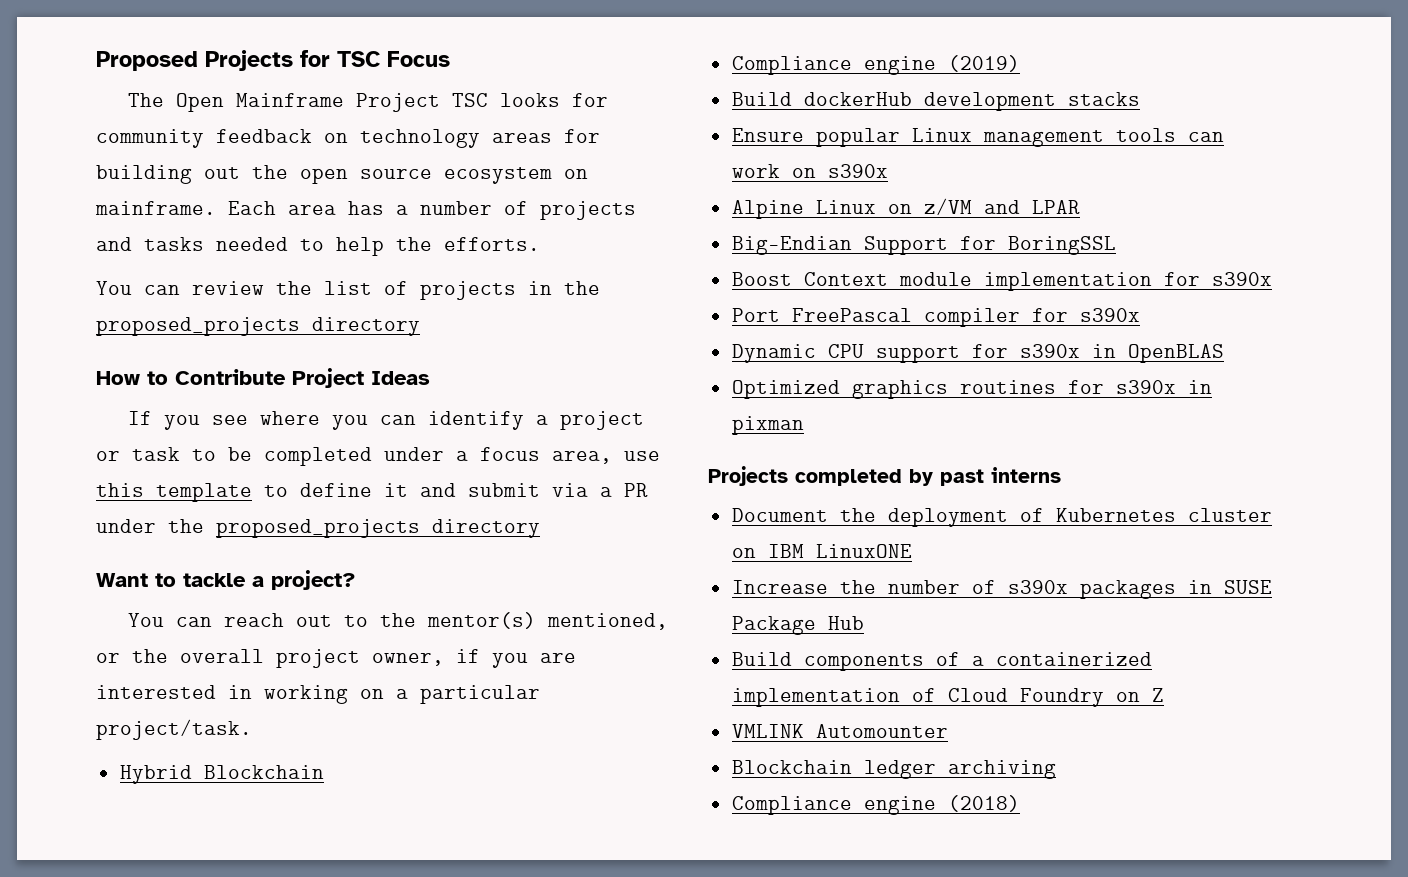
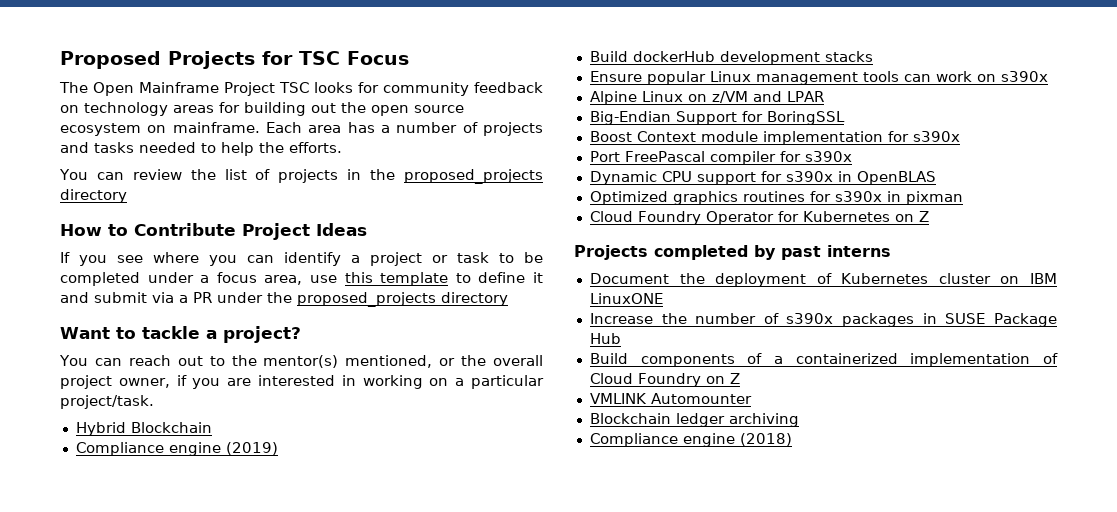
+ Cloud Foundry Operator for Kubernetes on Z

